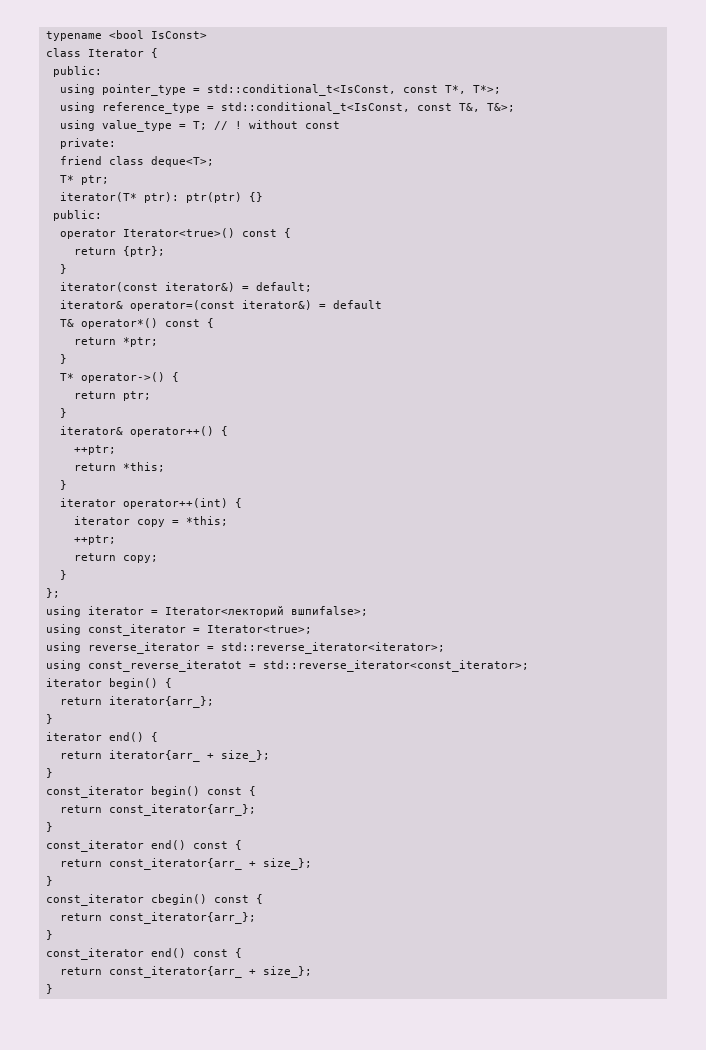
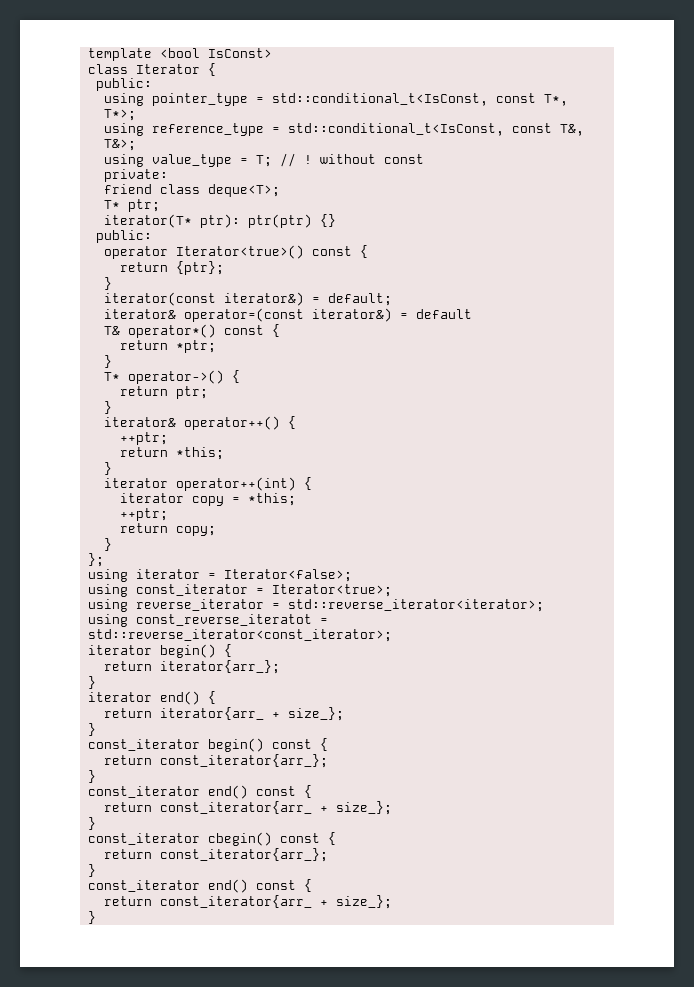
- typename <bool IsConst>
+ template <bool IsConst>
- using iterator = Iterator<лекторий вшпиfalse>;
+ using iterator = Iterator<false>;

